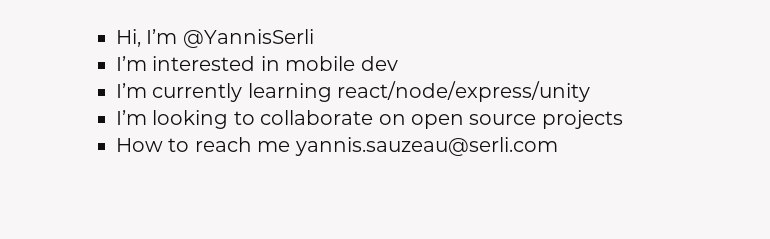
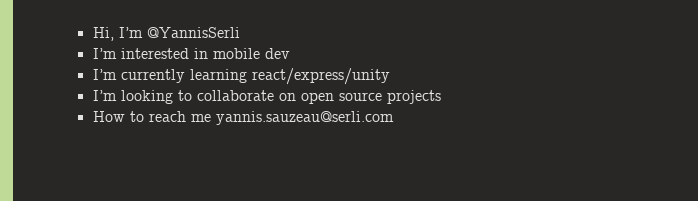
- I’m currently learning react/node/express/unity
+ I’m currently learning react/express/unity

